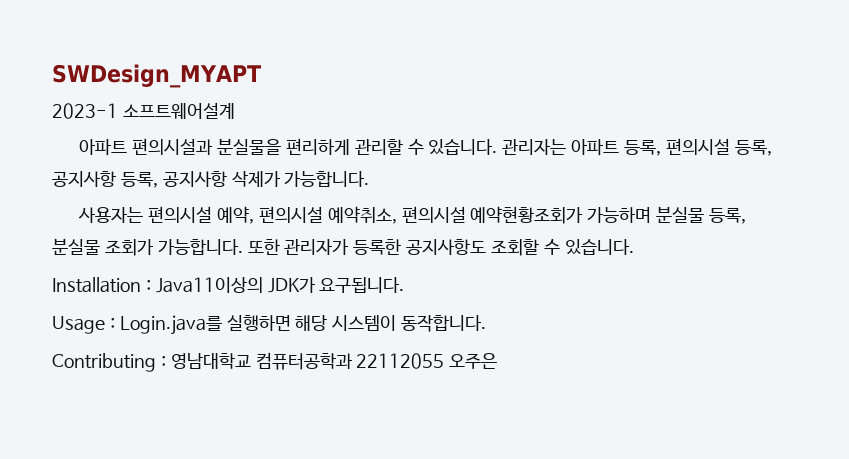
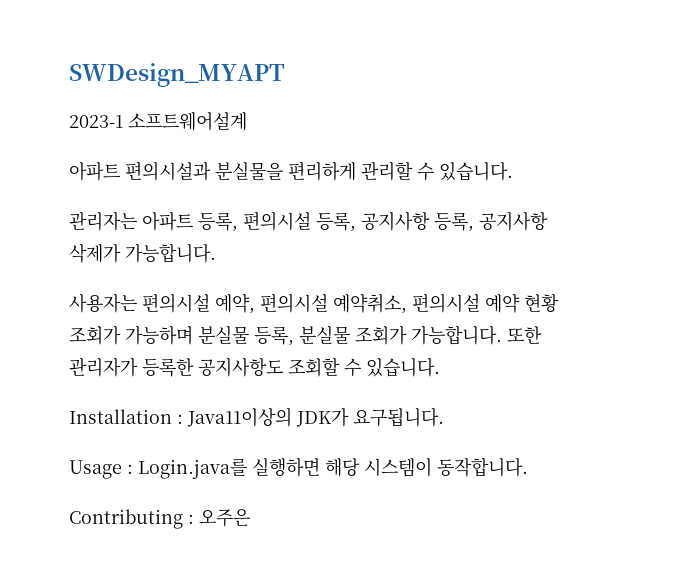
- 아파트 편의시설과 분실물을 편리하게 관리할 수 있습니다. 관리자는 아파트 등록, 편의시설 등록, 공지사항 등록, 공지사항 삭제가 가능합니다.
+ 아파트 편의시설과 분실물을 편리하게 관리할 수 있습니다.
+ 관리자는 아파트 등록, 편의시설 등록, 공지사항 등록, 공지사항 삭제가 가능합니다.
- 사용자는 편의시설 예약, 편의시설 예약취소, 편의시설 예약현황조회가 가능하며 분실물 등록, 분실물 조회가 가능합니다.
+ 사용자는 편의시설 예약, 편의시설 예약취소, 편의시설 예약 현황 조회가 가능하며 분실물 등록, 분실물 조회가 가능합니다.
- Contributing : 영남대학교 컴퓨터공학과 22112055 오주은
+ Contributing : 오주은

